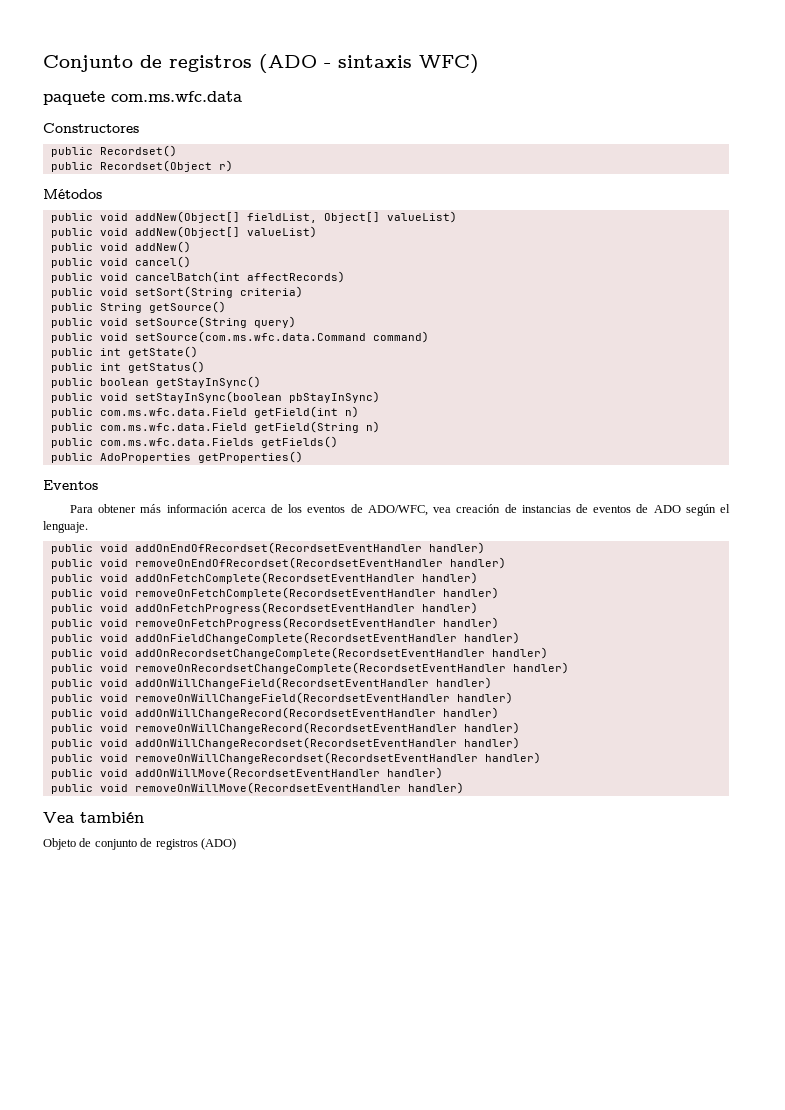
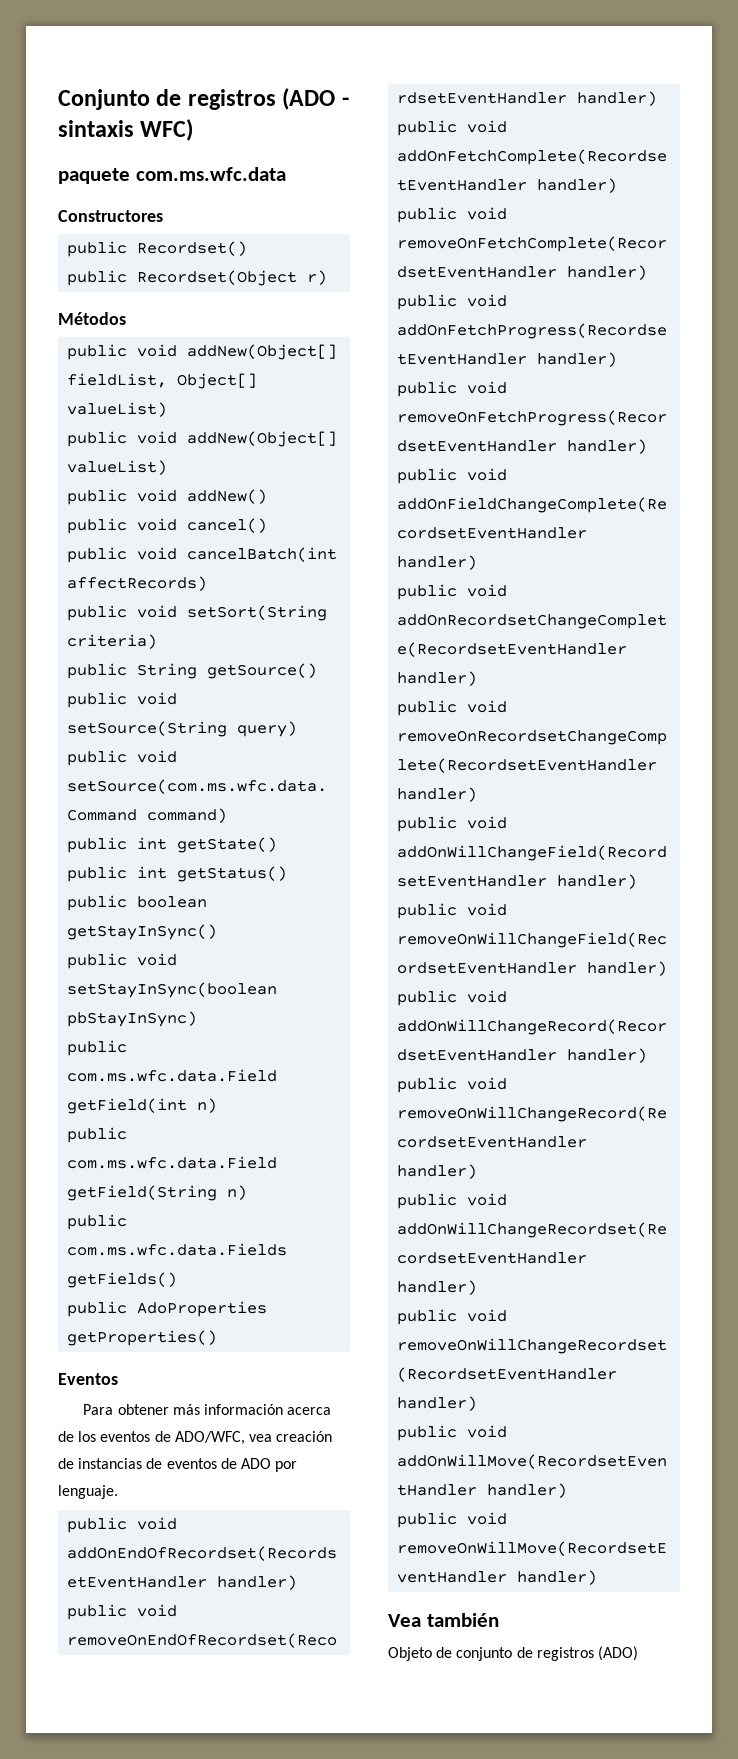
- Para obtener más información acerca de los eventos de ADO/WFC, vea creación de instancias de eventos de ADO según el lenguaje.
+ Para obtener más información acerca de los eventos de ADO/WFC, vea creación de instancias de eventos de ADO por lenguaje.

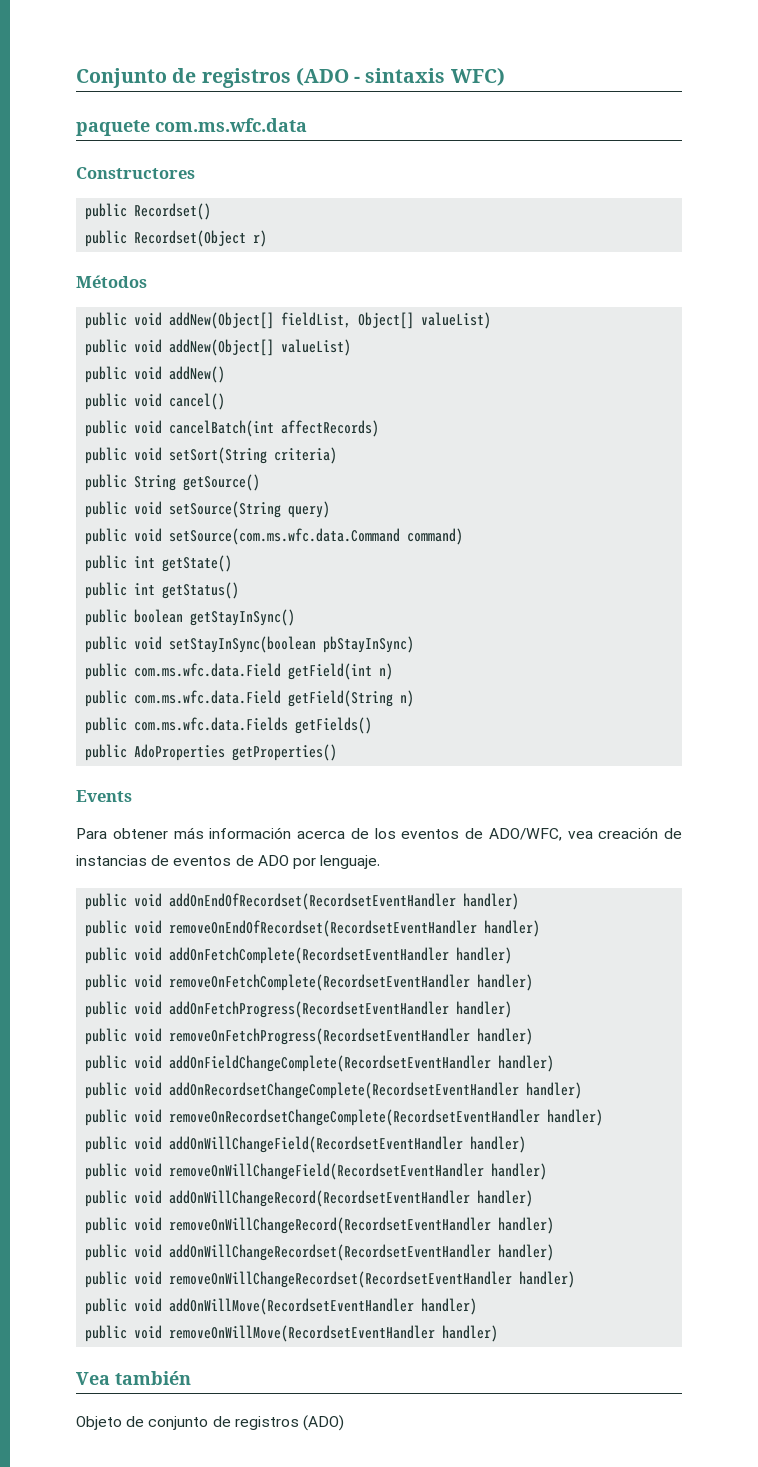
- Eventos
+ Events

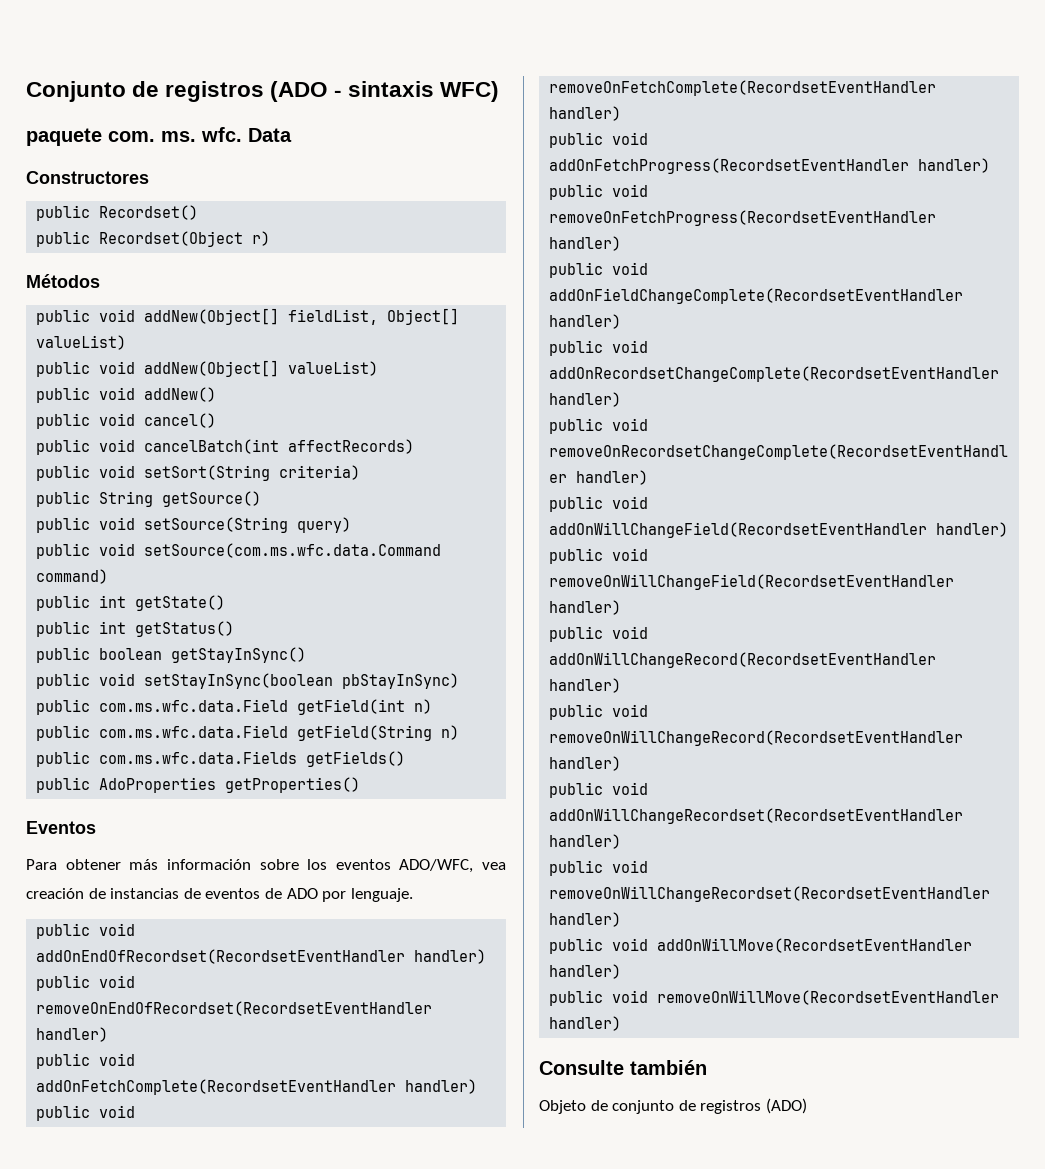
- paquete com.ms.wfc.data
+ paquete com. ms. wfc. Data
- Events
+ Eventos
- Para obtener más información acerca de los eventos de ADO/WFC, vea creación de instancias de eventos de ADO por lenguaje.
+ Para obtener más información sobre los eventos ADO/WFC, vea creación de instancias de eventos de ADO por lenguaje.
- Vea también
+ Consulte también

